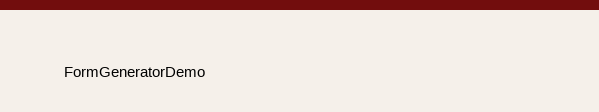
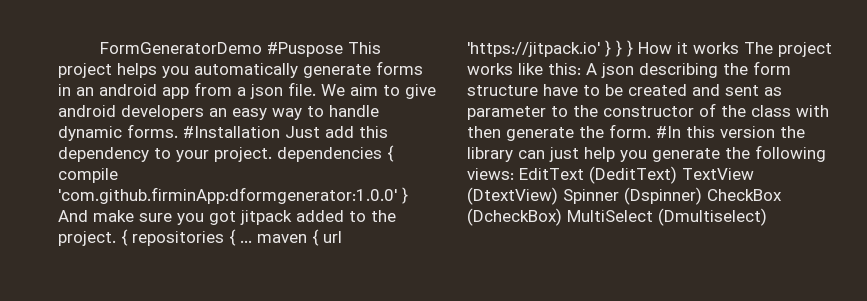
- FormGeneratorDemo
+ FormGeneratorDemo #Puspose This project helps you automatically generate forms in an android app from a json file. We aim to give android developers an easy way to handle dynamic forms. #Installation Just add this dependency to your project. dependencies { compile 'com.github.firminApp:dformgenerator:1.0.0' } And make sure you got jitpack added to the project. { repositories { ... maven { url 'https://jitpack.io' } } } How it works The project works like this: A json describing the form structure have to be created and sent as parameter to the constructor of the class with then generate the form. #In this version the library can just help you generate the following views: EditText (DeditText) TextView (DtextView) Spinner (Dspinner) CheckBox (DcheckBox) MultiSelect (Dmultiselect)

